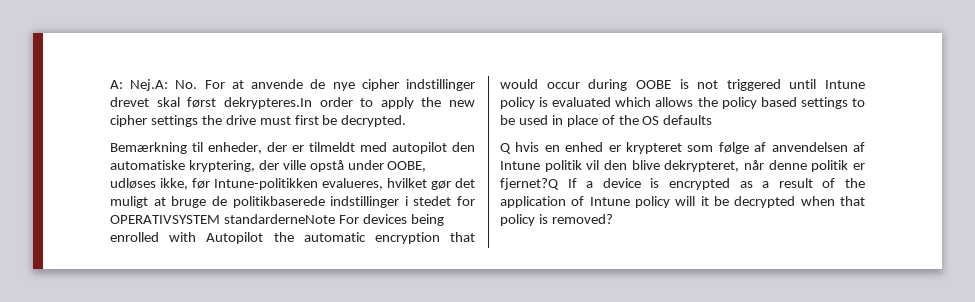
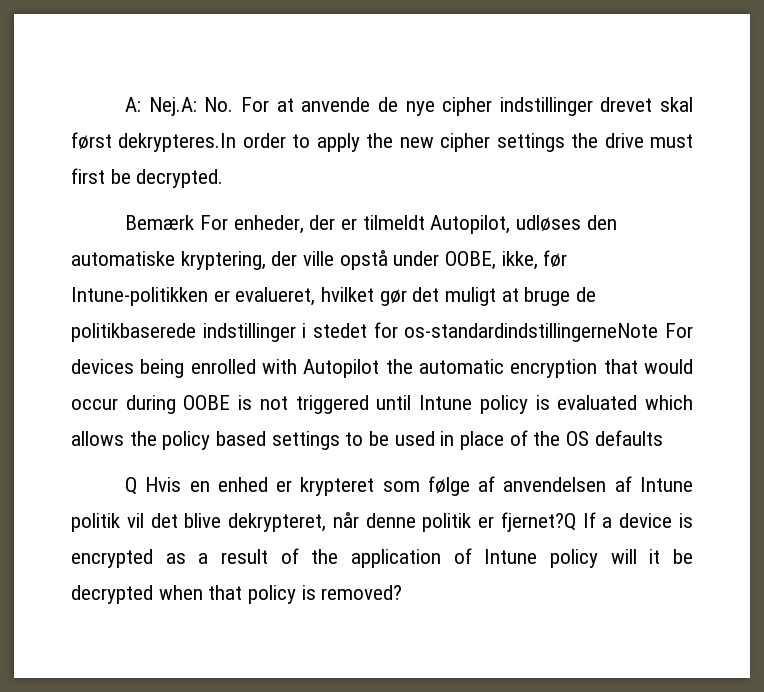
- Bemærkning til enheder, der er tilmeldt med autopilot den automatiske kryptering, der ville opstå under OOBE, udløses ikke, før Intune-politikken evalueres, hvilket gør det muligt at bruge de politikbaserede indstillinger i stedet for OPERATIVSYSTEM standarderneNote For devices being enrolled with Autopilot the automatic encryption that would occur during OOBE is not triggered until Intune policy is evaluated which allows the policy based settings to be used in place of the OS defaults
+ Bemærk For enheder, der er tilmeldt Autopilot, udløses den automatiske kryptering, der ville opstå under OOBE, ikke, før Intune-politikken er evalueret, hvilket gør det muligt at bruge de politikbaserede indstillinger i stedet for os-standardindstillingerneNote For devices being enrolled with Autopilot the automatic encryption that would occur during OOBE is not triggered until Intune policy is evaluated which allows the policy based settings to be used in place of the OS defaults
- Q hvis en enhed er krypteret som følge af anvendelsen af Intune politik vil den blive dekrypteret, når denne politik er fjernet?Q If a device is encrypted as a result of the application of Intune policy will it be decrypted when that policy is removed?
+ Q Hvis en enhed er krypteret som følge af anvendelsen af Intune politik vil det blive dekrypteret, når denne politik er fjernet?Q If a device is encrypted as a result of the application of Intune policy will it be decrypted when that policy is removed?

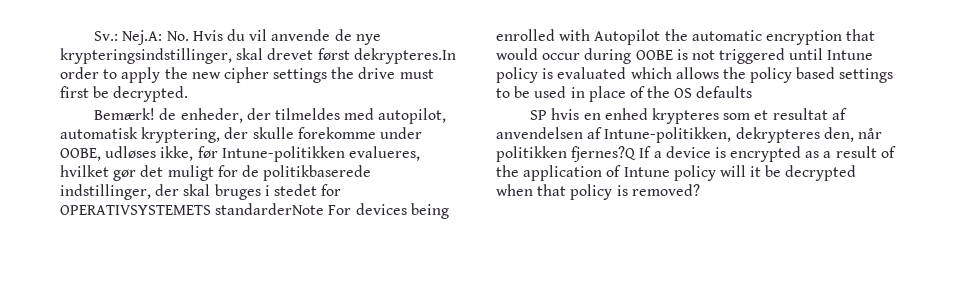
- A: Nej.A: No. For at anvende de nye cipher indstillinger drevet skal først dekrypteres.In order to apply the new cipher settings the drive must first be decrypted.
+ Sv.: Nej.A: No. Hvis du vil anvende de nye krypteringsindstillinger, skal drevet først dekrypteres.In order to apply the new cipher settings the drive must first be decrypted.
- Bemærk For enheder, der er tilmeldt Autopilot, udløses den automatiske kryptering, der ville opstå under OOBE, ikke, før Intune-politikken er evalueret, hvilket gør det muligt at bruge de politikbaserede indstillinger i stedet for os-standardindstillingerneNote For devices being enrolled with Autopilot the automatic encryption that would occur during OOBE is not triggered until Intune policy is evaluated which allows the policy based settings to be used in place of the OS defaults
+ Bemærk! de enheder, der tilmeldes med autopilot, automatisk kryptering, der skulle forekomme under OOBE, udløses ikke, før Intune-politikken evalueres, hvilket gør det muligt for de politikbaserede indstillinger, der skal bruges i stedet for OPERATIVSYSTEMETS standarderNote For devices being enrolled with Autopilot the automatic encryption that would occur during OOBE is not triggered until Intune policy is evaluated which allows the policy based settings to be used in place of the OS defaults
- Q Hvis en enhed er krypteret som følge af anvendelsen af Intune politik vil det blive dekrypteret, når denne politik er fjernet?Q If a device is encrypted as a result of the application of Intune policy will it be decrypted when that policy is removed?
+ SP hvis en enhed krypteres som et resultat af anvendelsen af Intune-politikken, dekrypteres den, når politikken fjernes?Q If a device is encrypted as a result of the application of Intune policy will it be decrypted when that policy is removed?

